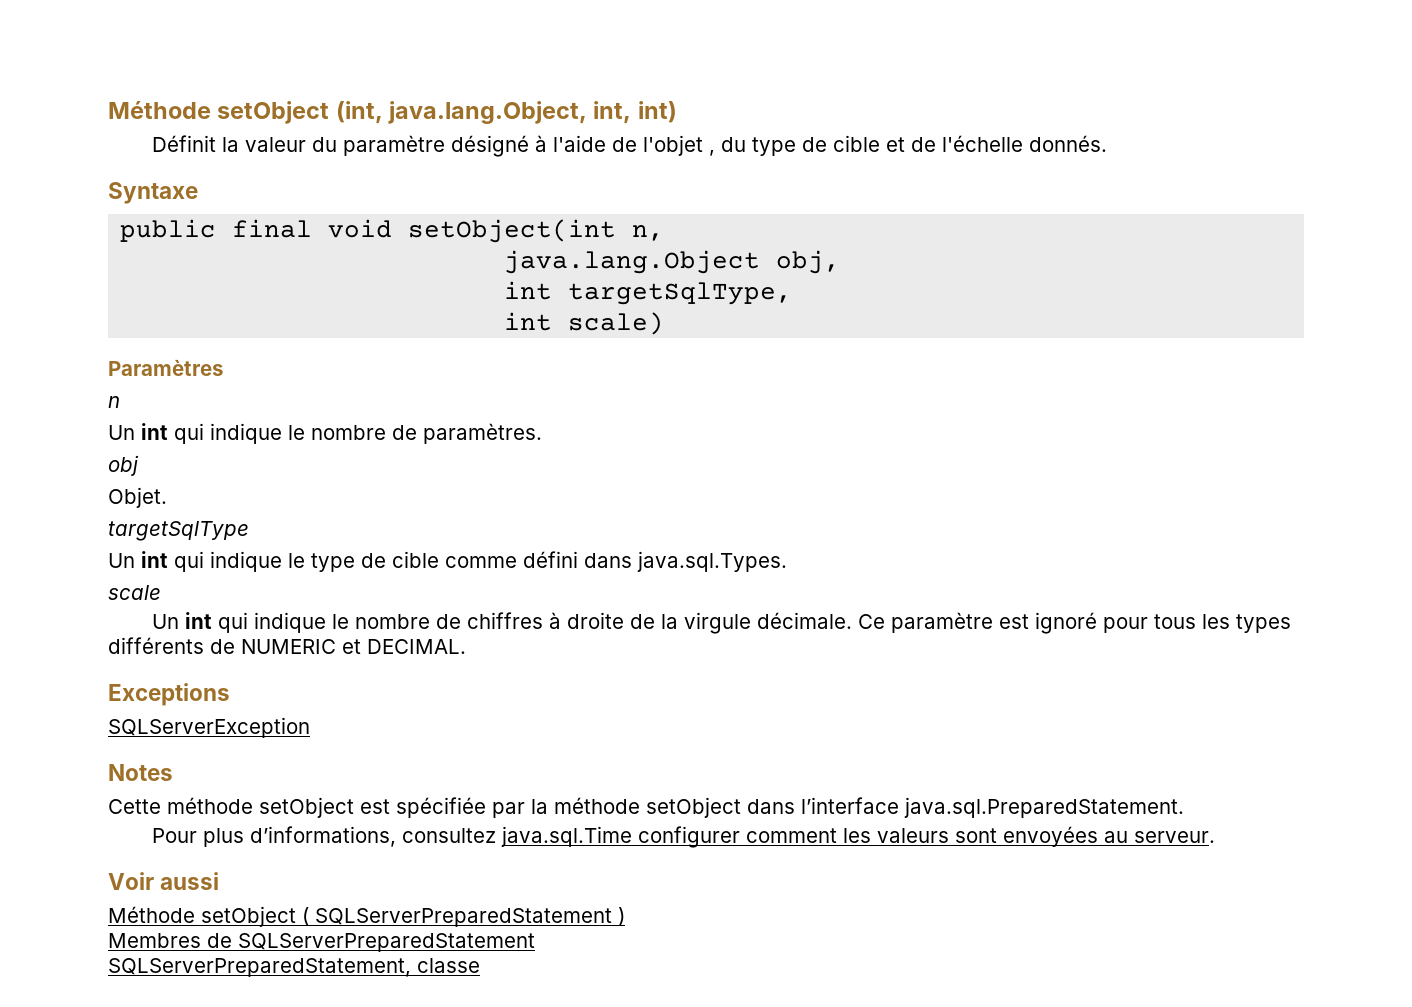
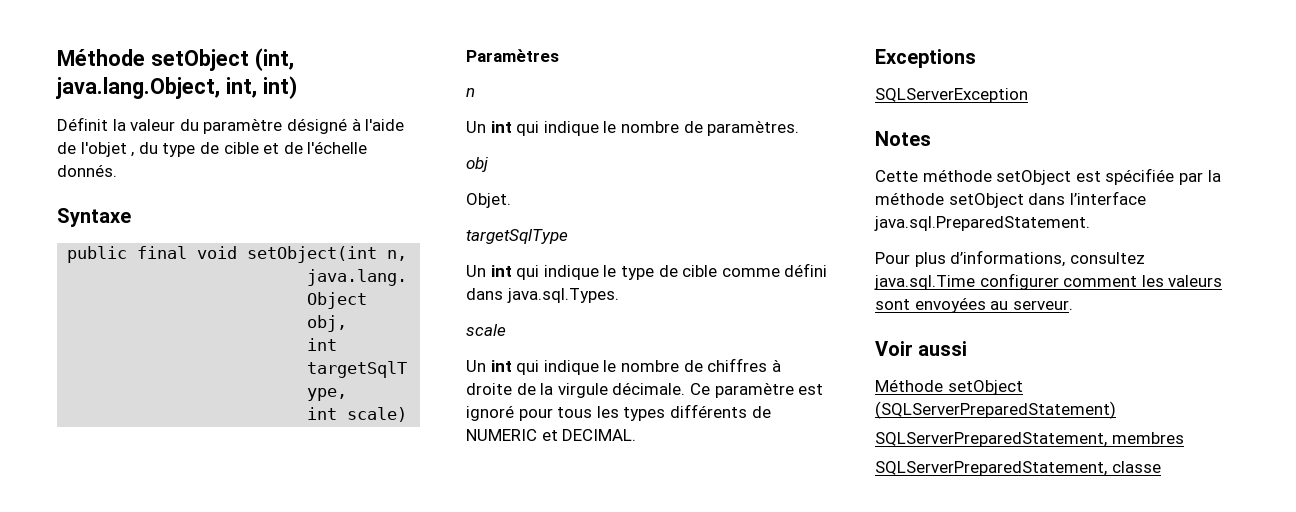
- Méthode setObject ( SQLServerPreparedStatement )
- Membres de SQLServerPreparedStatement
+ Méthode setObject (SQLServerPreparedStatement)
+ SQLServerPreparedStatement, membres

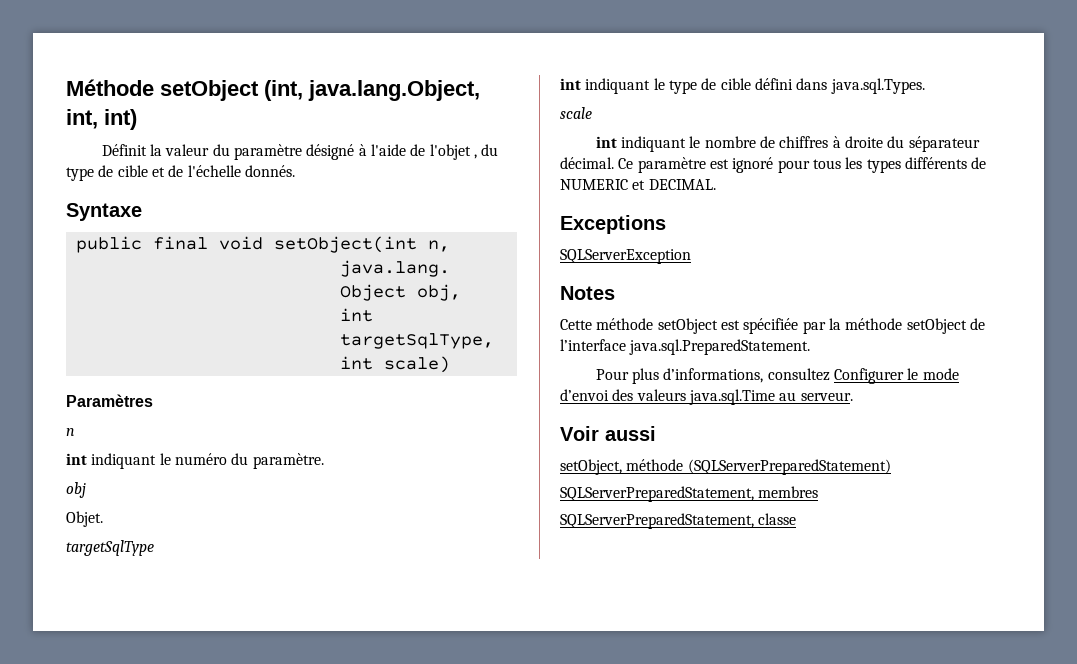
- Un int qui indique le nombre de paramètres.
+ int indiquant le numéro du paramètre.
- Un int qui indique le type de cible comme défini dans java.sql.Types.
+ int indiquant le type de cible défini dans java.sql.Types.
- Un int qui indique le nombre de chiffres à droite de la virgule décimale.
+ int indiquant le nombre de chiffres à droite du séparateur décimal.
- Cette méthode setObject est spécifiée par la méthode setObject dans l’interface java.sql.PreparedStatement.
+ Cette méthode setObject est spécifiée par la méthode setObject de l’interface java.sql.PreparedStatement.
- Pour plus d’informations, consultez java.sql.Time configurer comment les valeurs sont envoyées au serveur.
+ Pour plus d’informations, consultez Configurer le mode d’envoi des valeurs java.sql.Time au serveur.
- Méthode setObject (SQLServerPreparedStatement)
+ setObject, méthode (SQLServerPreparedStatement)

